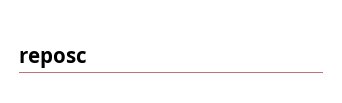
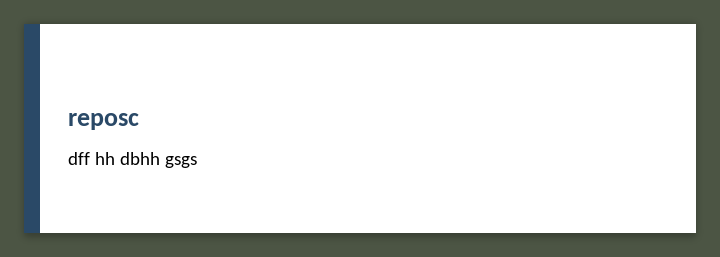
+ dff hh dbhh gsgs

